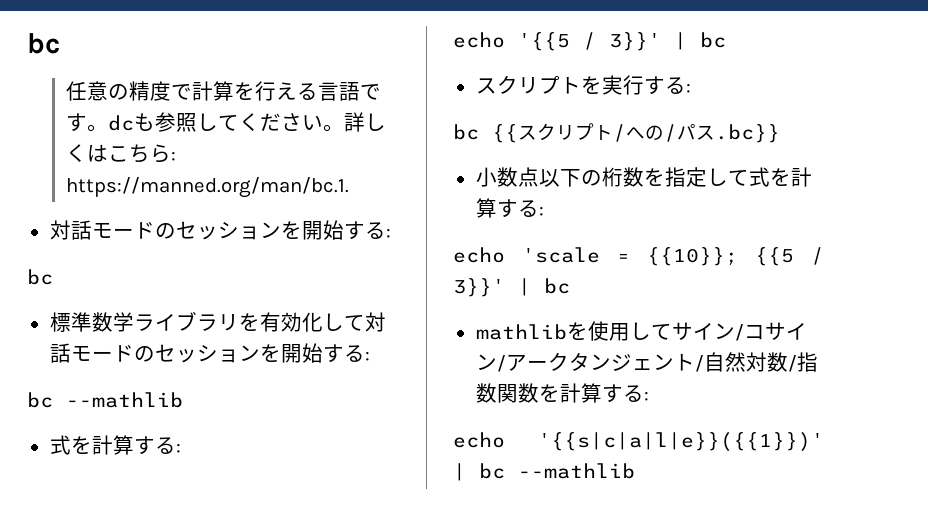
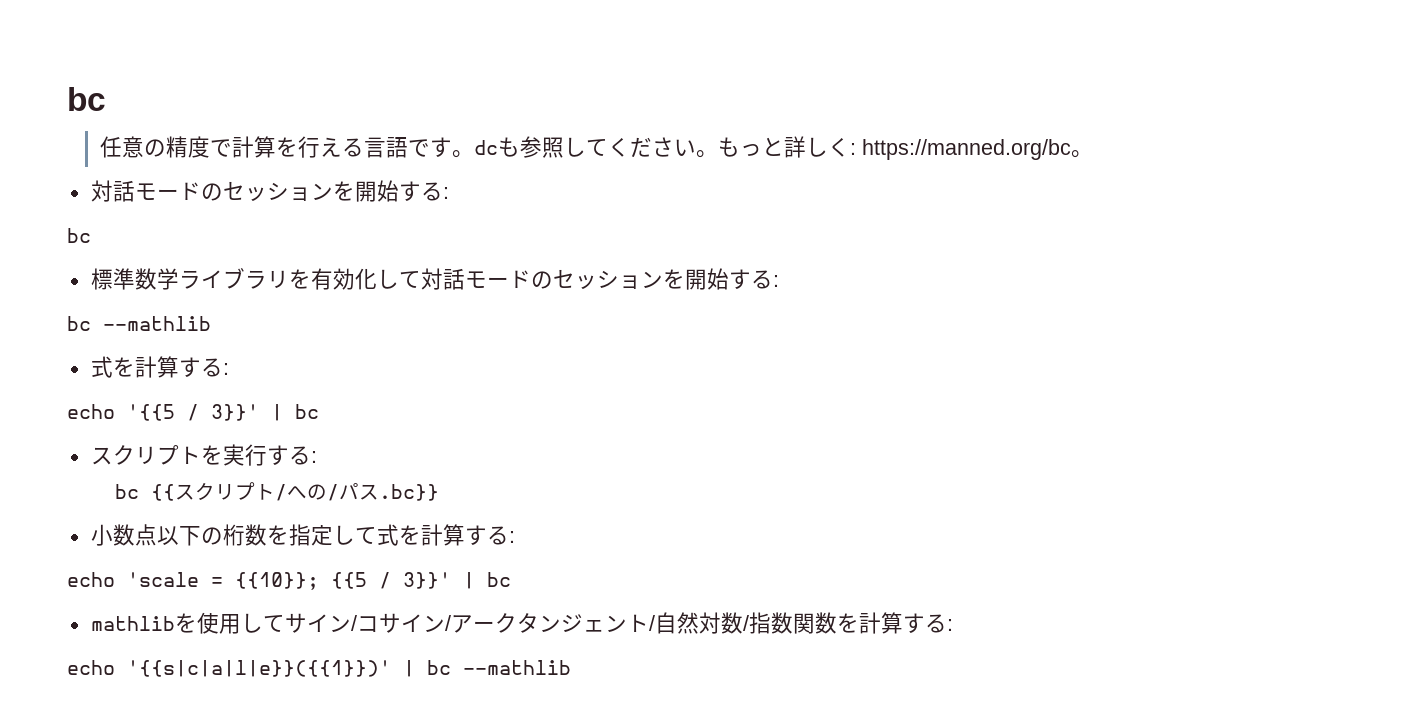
- 詳しくはこちら: https://manned.org/man/bc.1.
+ もっと詳しく: https://manned.org/bc。

